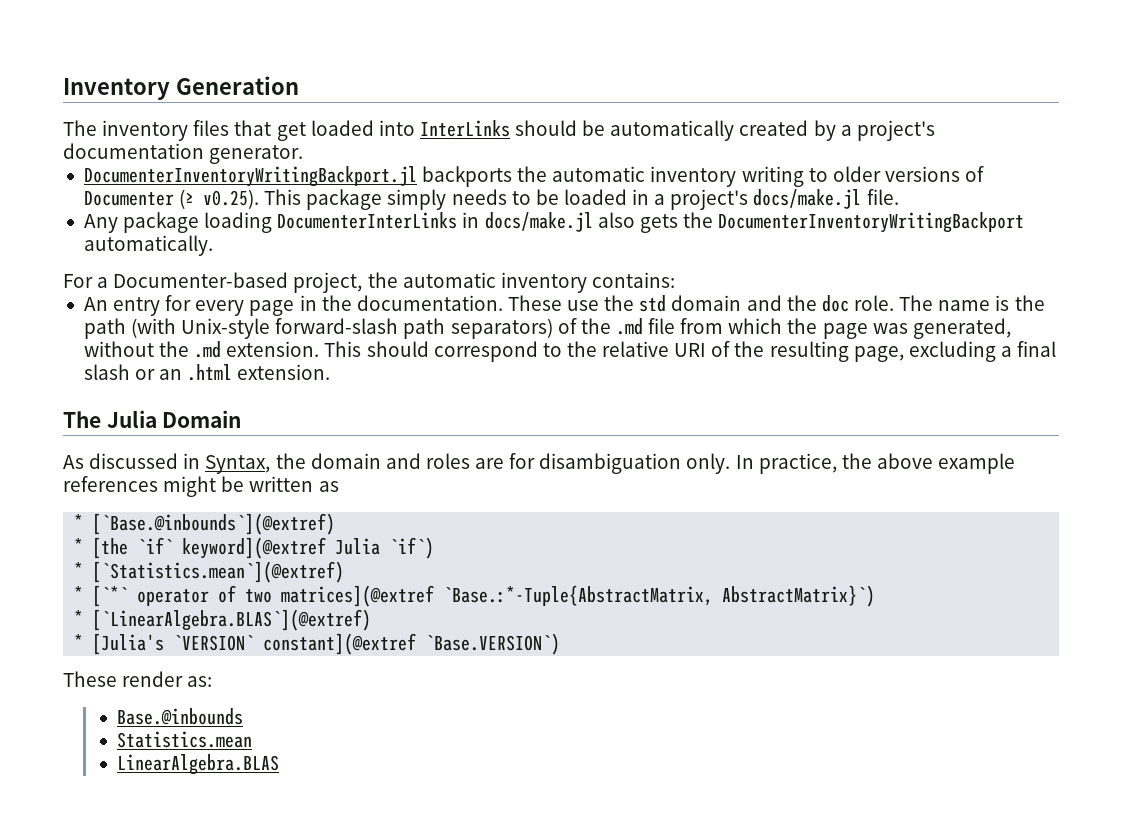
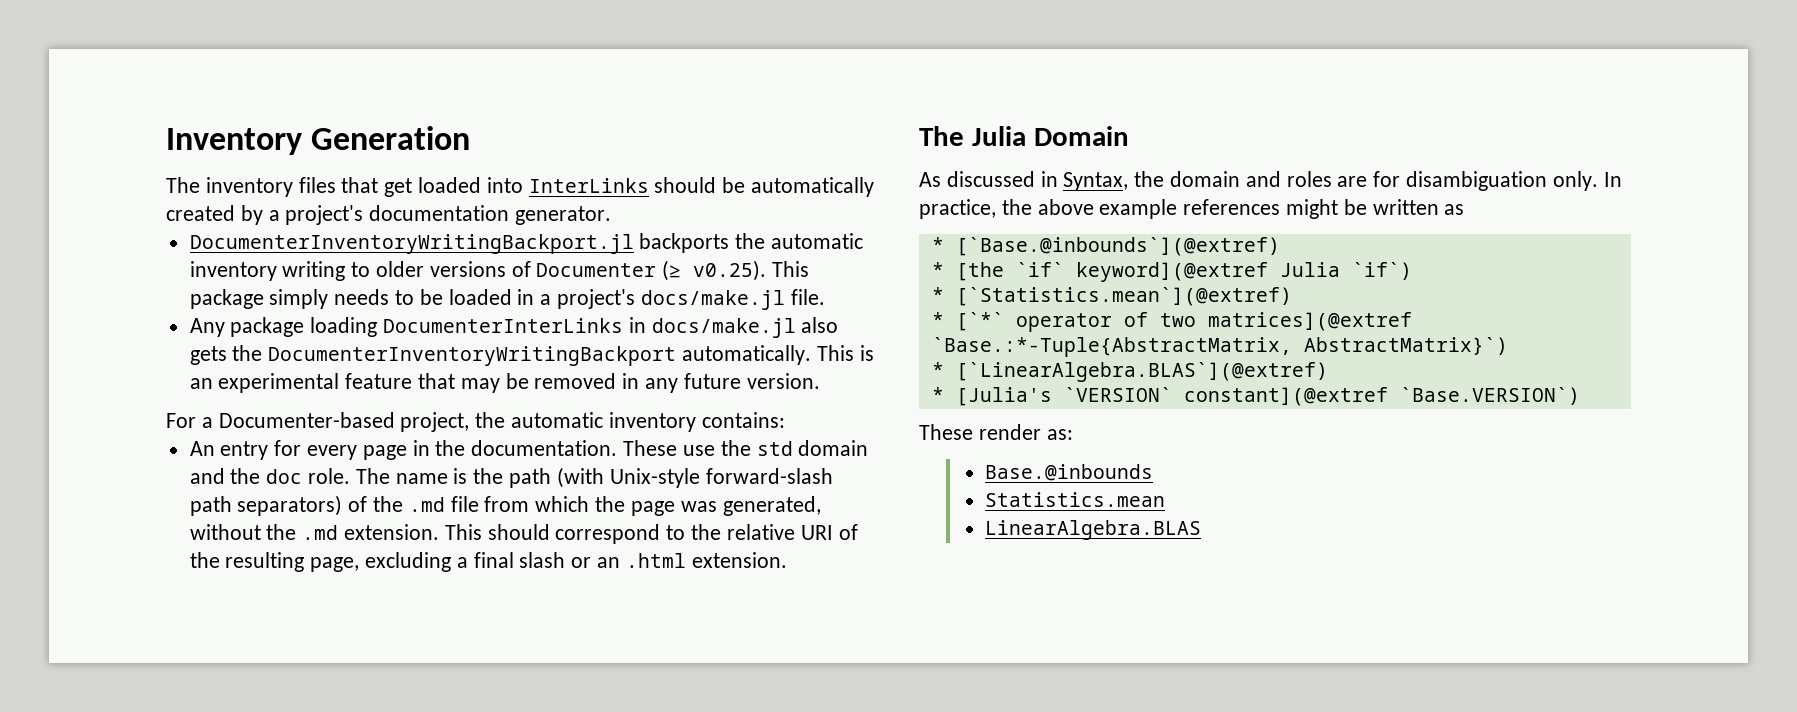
+ This is an experimental feature that may be removed in any future version.

